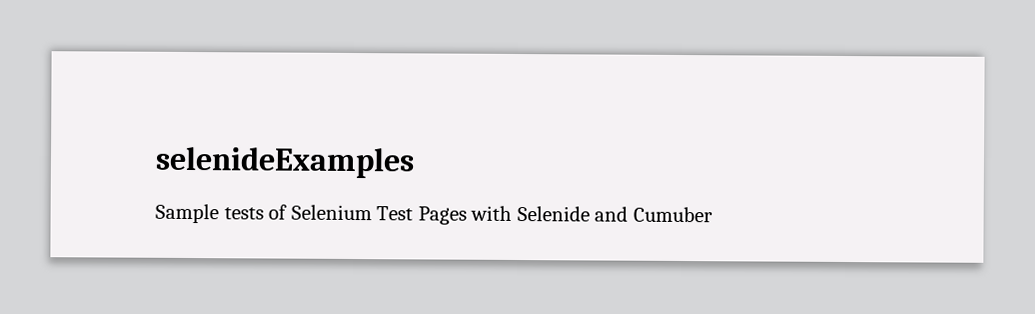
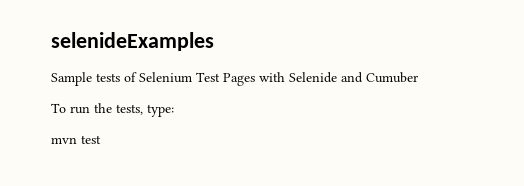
+ To run the tests, type:
+ mvn test

